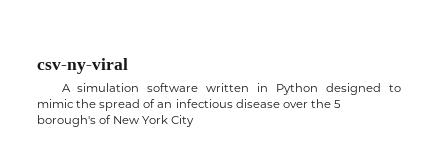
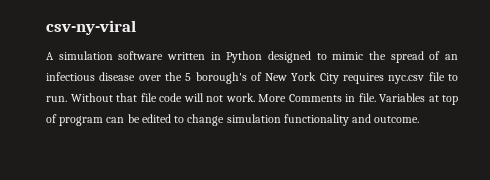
- A simulation software written in Python designed to mimic the spread of an infectious disease over the 5 borough's of New York City
+ A simulation software written in Python designed to mimic the spread of an infectious disease over the 5 borough's of New York City requires nyc.csv file to run. Without that file code will not work. More Comments in file. Variables at top of program can be edited to change simulation functionality and outcome.

